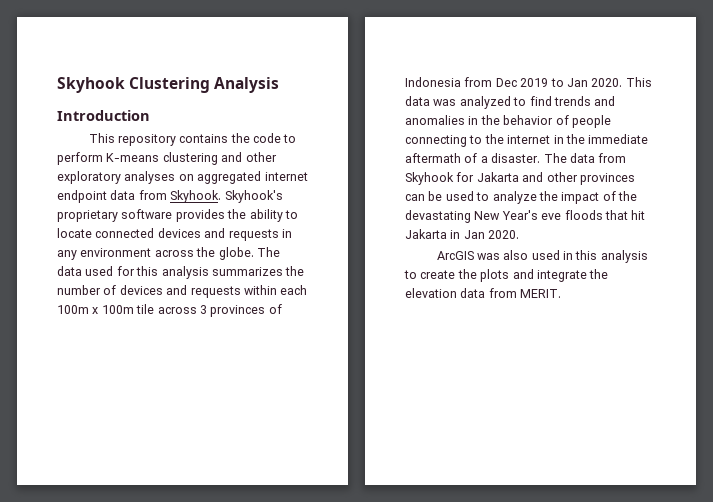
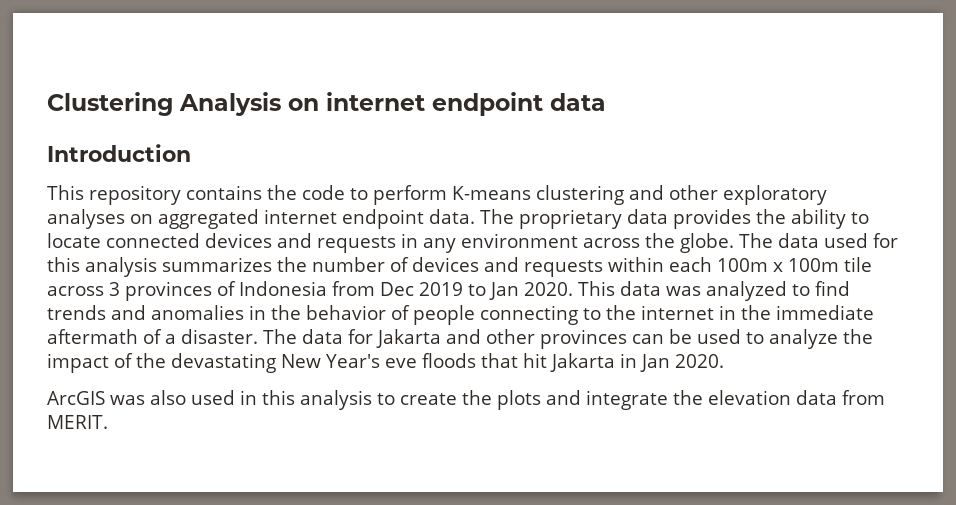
- Skyhook Clustering Analysis
+ Clustering Analysis on internet endpoint data
- This repository contains the code to perform K-means clustering and other exploratory analyses on aggregated internet endpoint data from Skyhook. Skyhook's proprietary software provides the ability to locate connected devices and requests in any environment across the globe.
+ This repository contains the code to perform K-means clustering and other exploratory analyses on aggregated internet endpoint data. The proprietary data provides the ability to locate connected devices and requests in any environment across the globe.
- The data from Skyhook for Jakarta and other provinces can be used to analyze the impact of the devastating New Year's eve floods that hit Jakarta in Jan 2020.
+ The data for Jakarta and other provinces can be used to analyze the impact of the devastating New Year's eve floods that hit Jakarta in Jan 2020.

